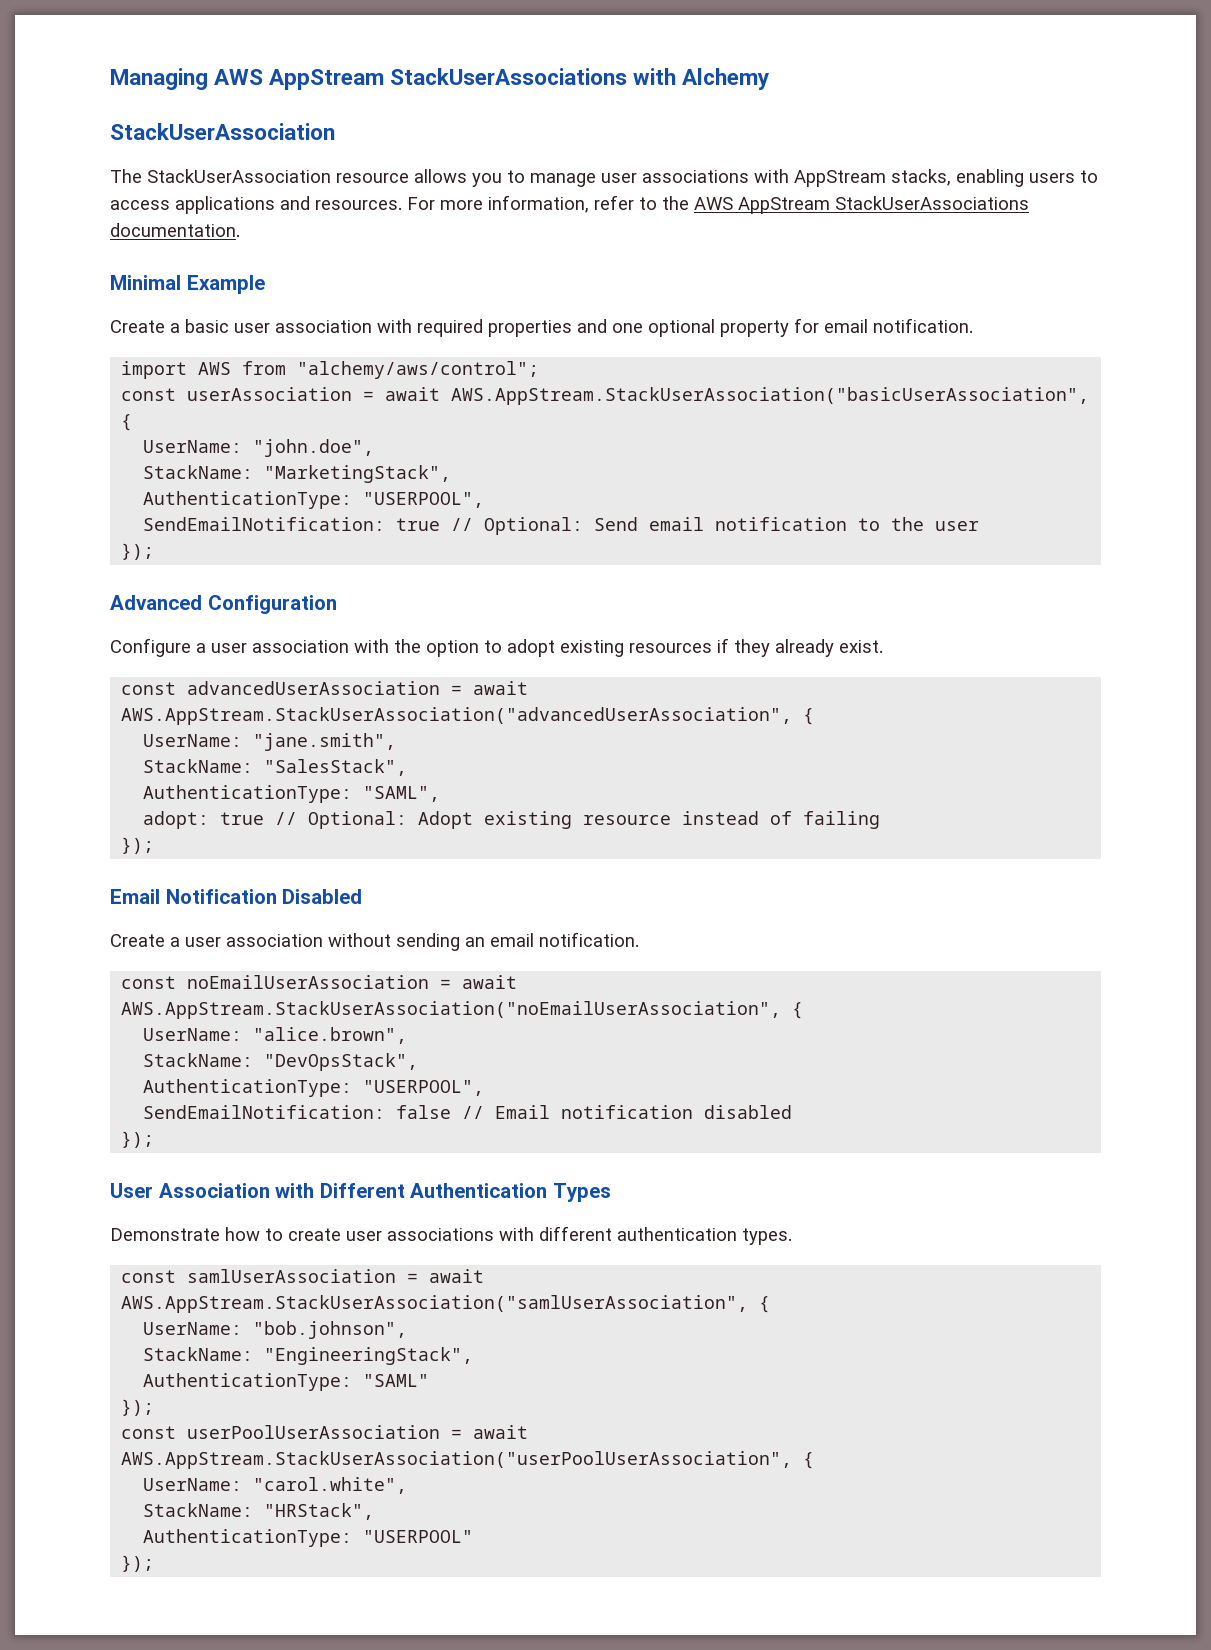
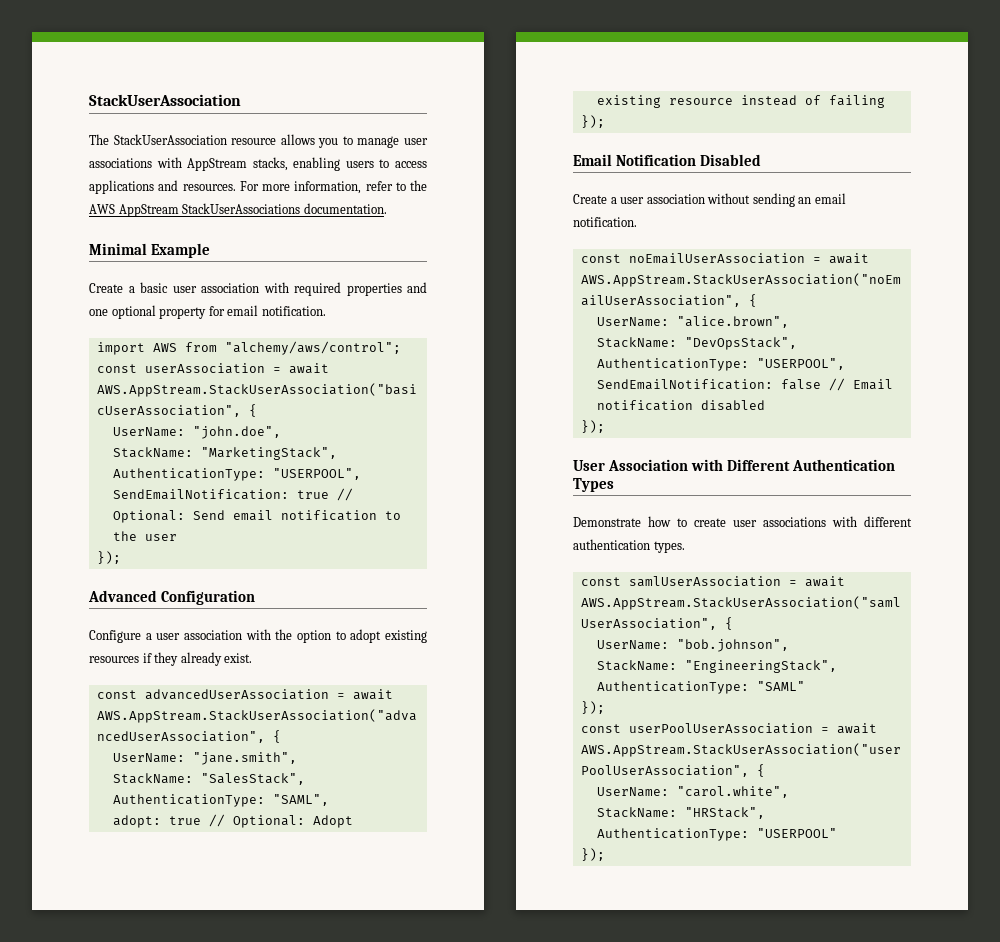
- Managing AWS AppStream StackUserAssociations with Alchemy

